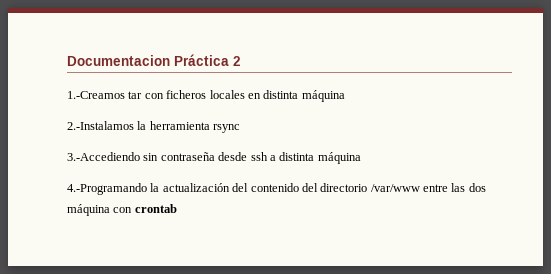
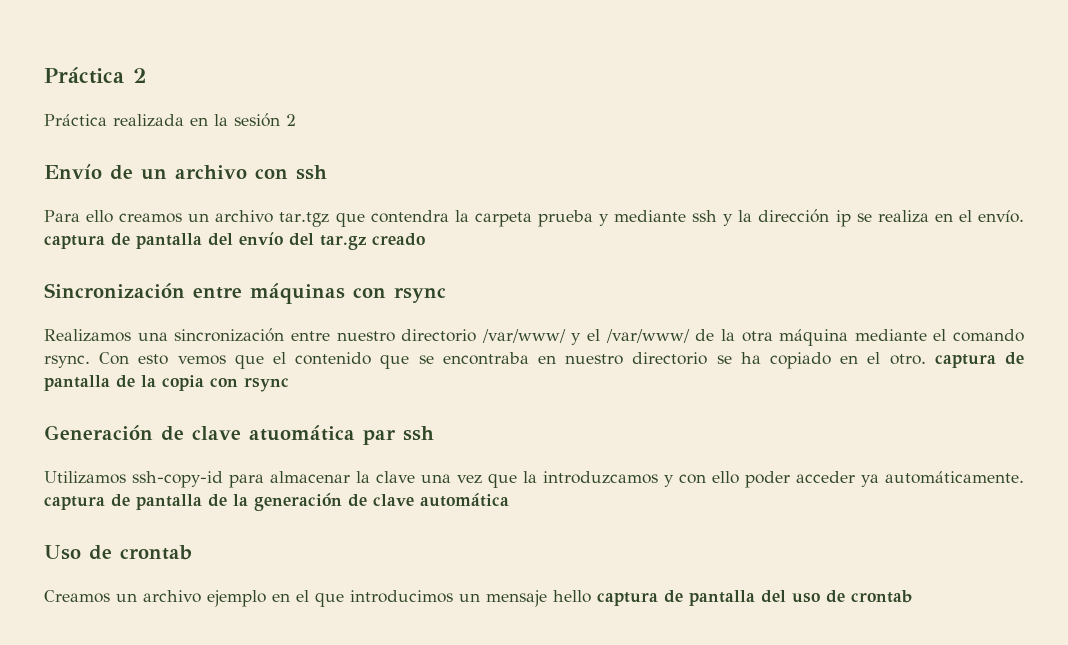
- Documentacion Práctica 2
+ Práctica 2
- 1.-Creamos tar con ficheros locales en distinta máquina
- 2.-Instalamos la herramienta rsync
- 3.-Accediendo sin contraseña desde ssh a distinta máquina
- 4.-Programando la actualización del contenido del directorio /var/www entre las dos máquina con crontab
+ Práctica realizada en la sesión 2
+ Envío de un archivo con ssh
+ Para ello creamos un archivo tar.tgz que contendra la carpeta prueba y mediante ssh y la dirección ip se realiza en el envío. captura de pantalla del envío del tar.gz creado
+ Sincronización entre máquinas con rsync
+ Realizamos una sincronización entre nuestro directorio /var/www/ y el /var/www/ de la otra máquina mediante el comando rsync. Con esto vemos que el contenido que se encontraba en nuestro directorio se ha copiado en el otro. captura de pantalla de la copia con rsync
+ Generación de clave atuomática par ssh
+ Utilizamos ssh-copy-id para almacenar la clave una vez que la introduzcamos y con ello poder acceder ya automáticamente. captura de pantalla de la generación de clave automática
+ Uso de crontab
+ Creamos un archivo ejemplo en el que introducimos un mensaje hello captura de pantalla del uso de crontab

